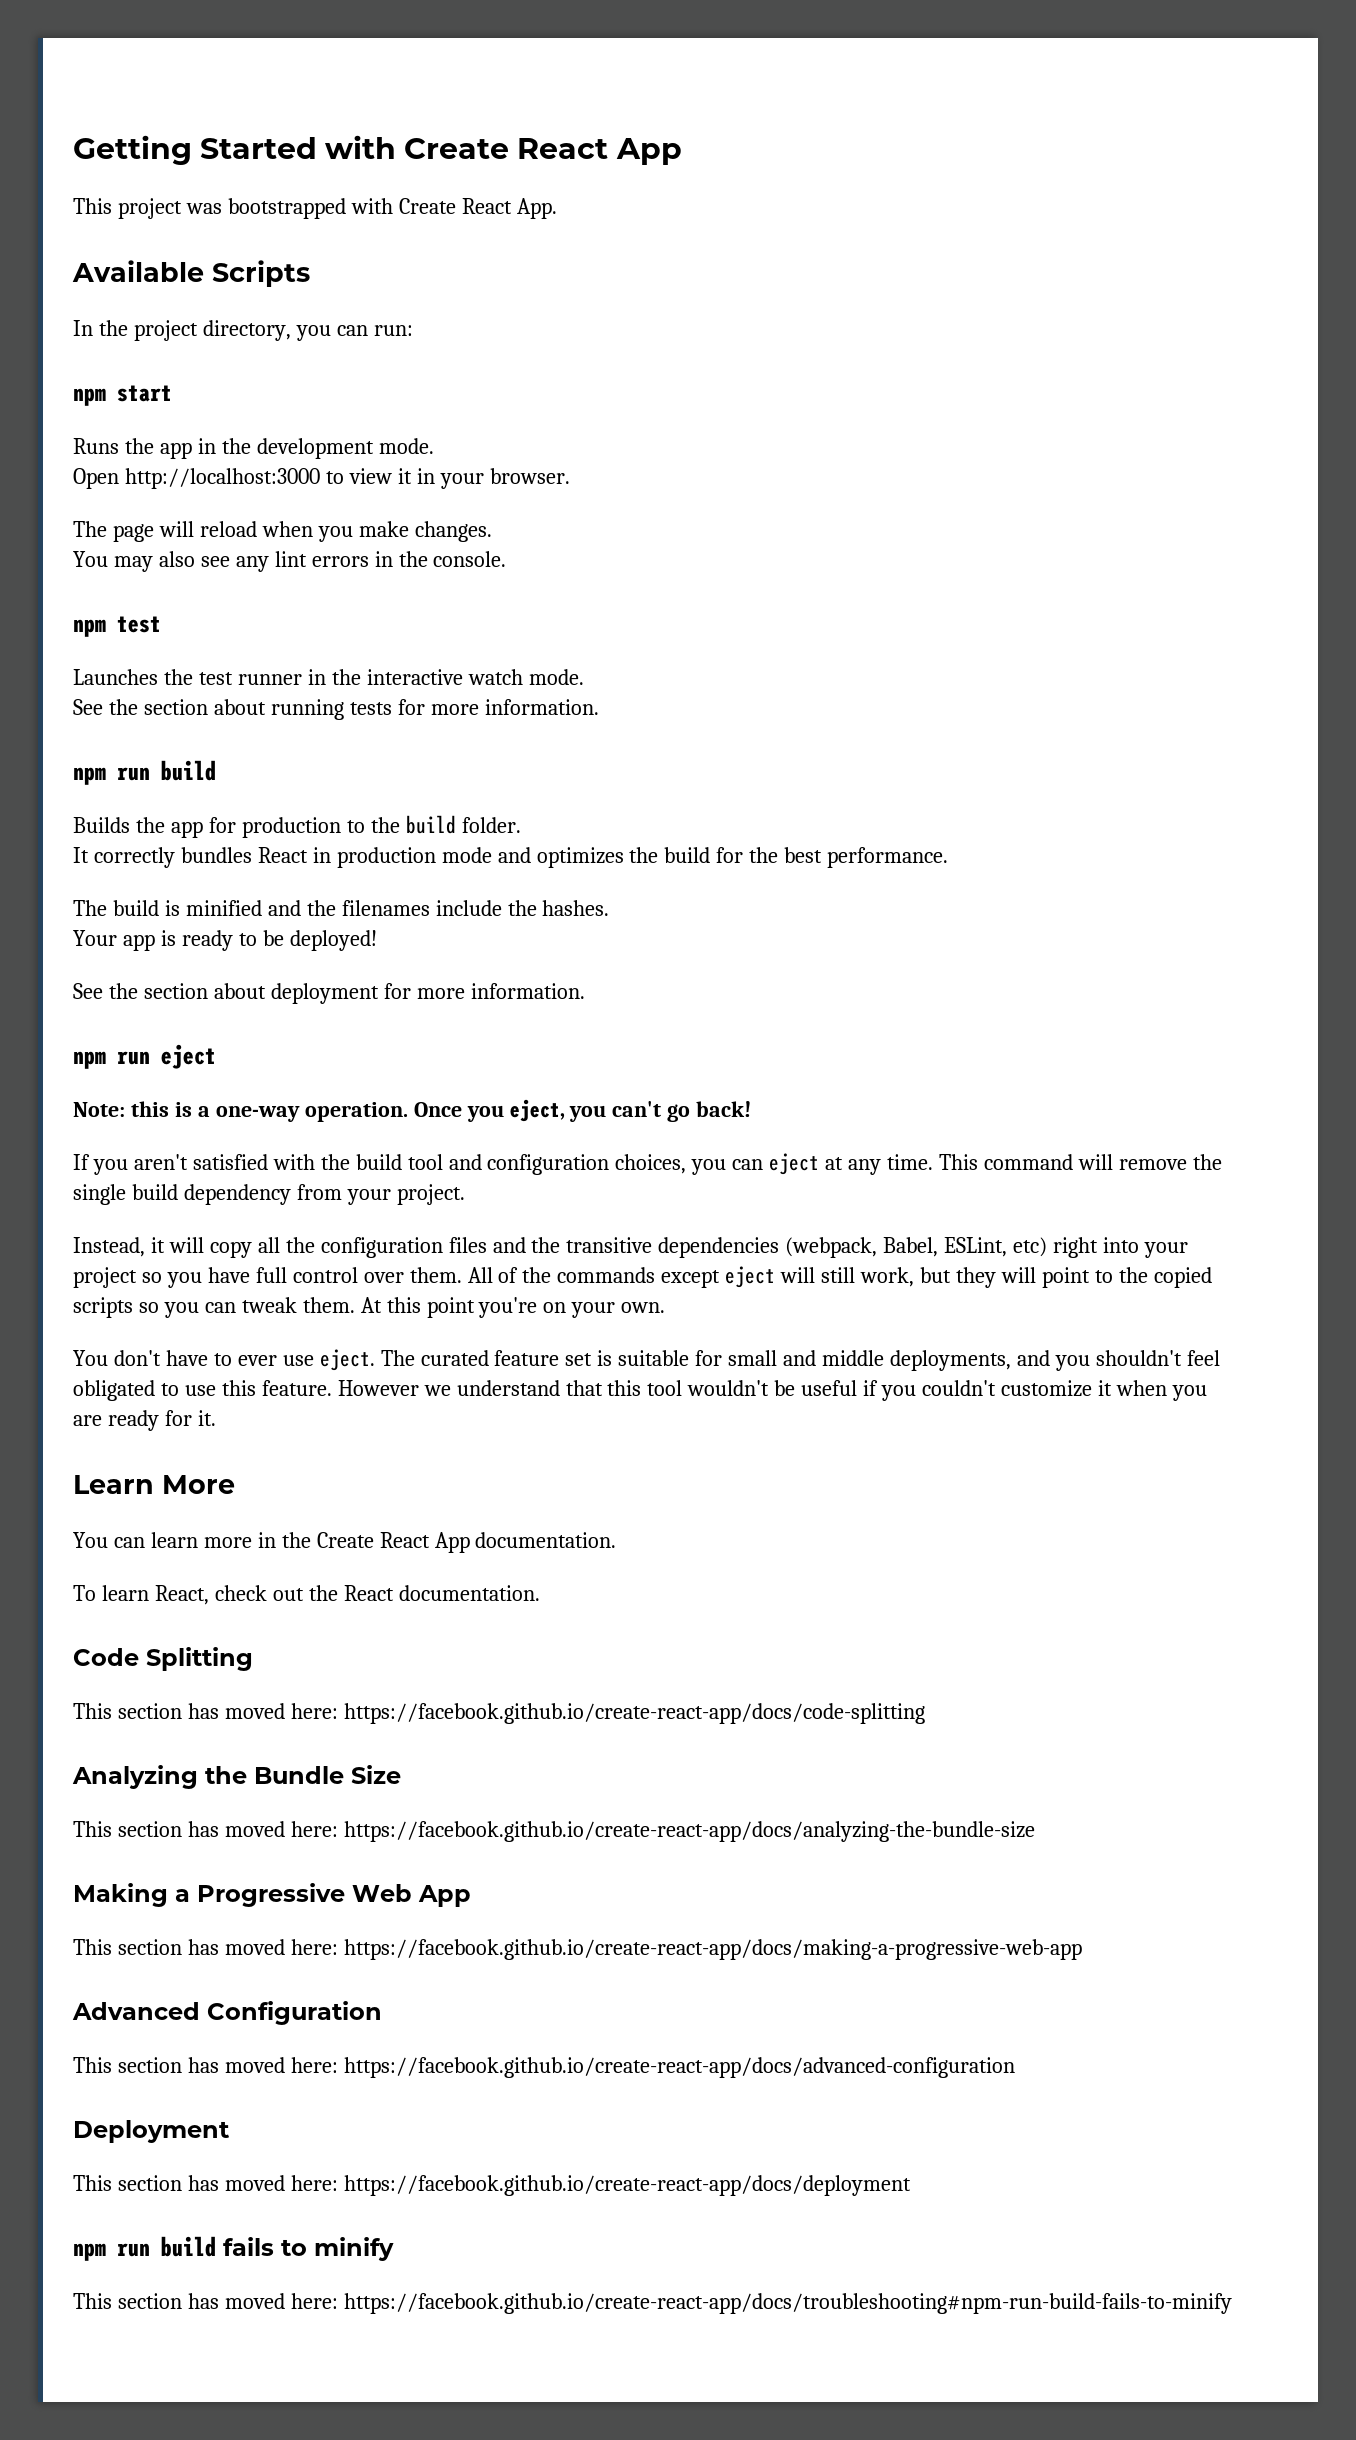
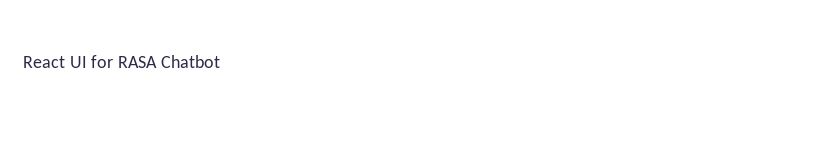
- Getting Started with Create React App
- This project was bootstrapped with Create React App.
- Available Scripts
- In the project directory, you can run:
- npm start
- Runs the app in the development mode.
- Open http://localhost:3000 to view it in your browser.
- The page will reload when you make changes.
- You may also see any lint errors in the console.
- npm test
- Launches the test runner in the interactive watch mode.
- See the section about running tests for more information.
- npm run build
- Builds the app for production to the build folder.
- It correctly bundles React in production mode and optimizes the build for the best performance.
- The build is minified and the filenames include the hashes.
- Your app is ready to be deployed!
- See the section about deployment for more information.
- npm run eject
- Note: this is a one-way operation. Once you eject, you can't go back!
- If you aren't satisfied with the build tool and configuration choices, you can eject at any time. This command will remove the single build dependency from your project.
- Instead, it will copy all the configuration files and the transitive dependencies (webpack, Babel, ESLint, etc) right into your project so you have full control over them. All of the commands except eject will still work, but they will point to the copied scripts so you can tweak them. At this point you're on your own.
- You don't have to ever use eject. The curated feature set is suitable for small and middle deployments, and you shouldn't feel obligated to use this feature. However we understand that this tool wouldn't be useful if you couldn't customize it when you are ready for it.
- Learn More
- You can learn more in the Create React App documentation.
- To learn React, check out the React documentation.
- Code Splitting
- This section has moved here: https://facebook.github.io/create-react-app/docs/code-splitting
- Analyzing the Bundle Size
- This section has moved here: https://facebook.github.io/create-react-app/docs/analyzing-the-bundle-size
- Making a Progressive Web App
- This section has moved here: https://facebook.github.io/create-react-app/docs/making-a-progressive-web-app
- Advanced Configuration
- This section has moved here: https://facebook.github.io/create-react-app/docs/advanced-configuration
- Deployment
- This section has moved here: https://facebook.github.io/create-react-app/docs/deployment
- npm run build fails to minify
- This section has moved here: https://facebook.github.io/create-react-app/docs/troubleshooting#npm-run-build-fails-to-minify
+ React UI for RASA Chatbot

